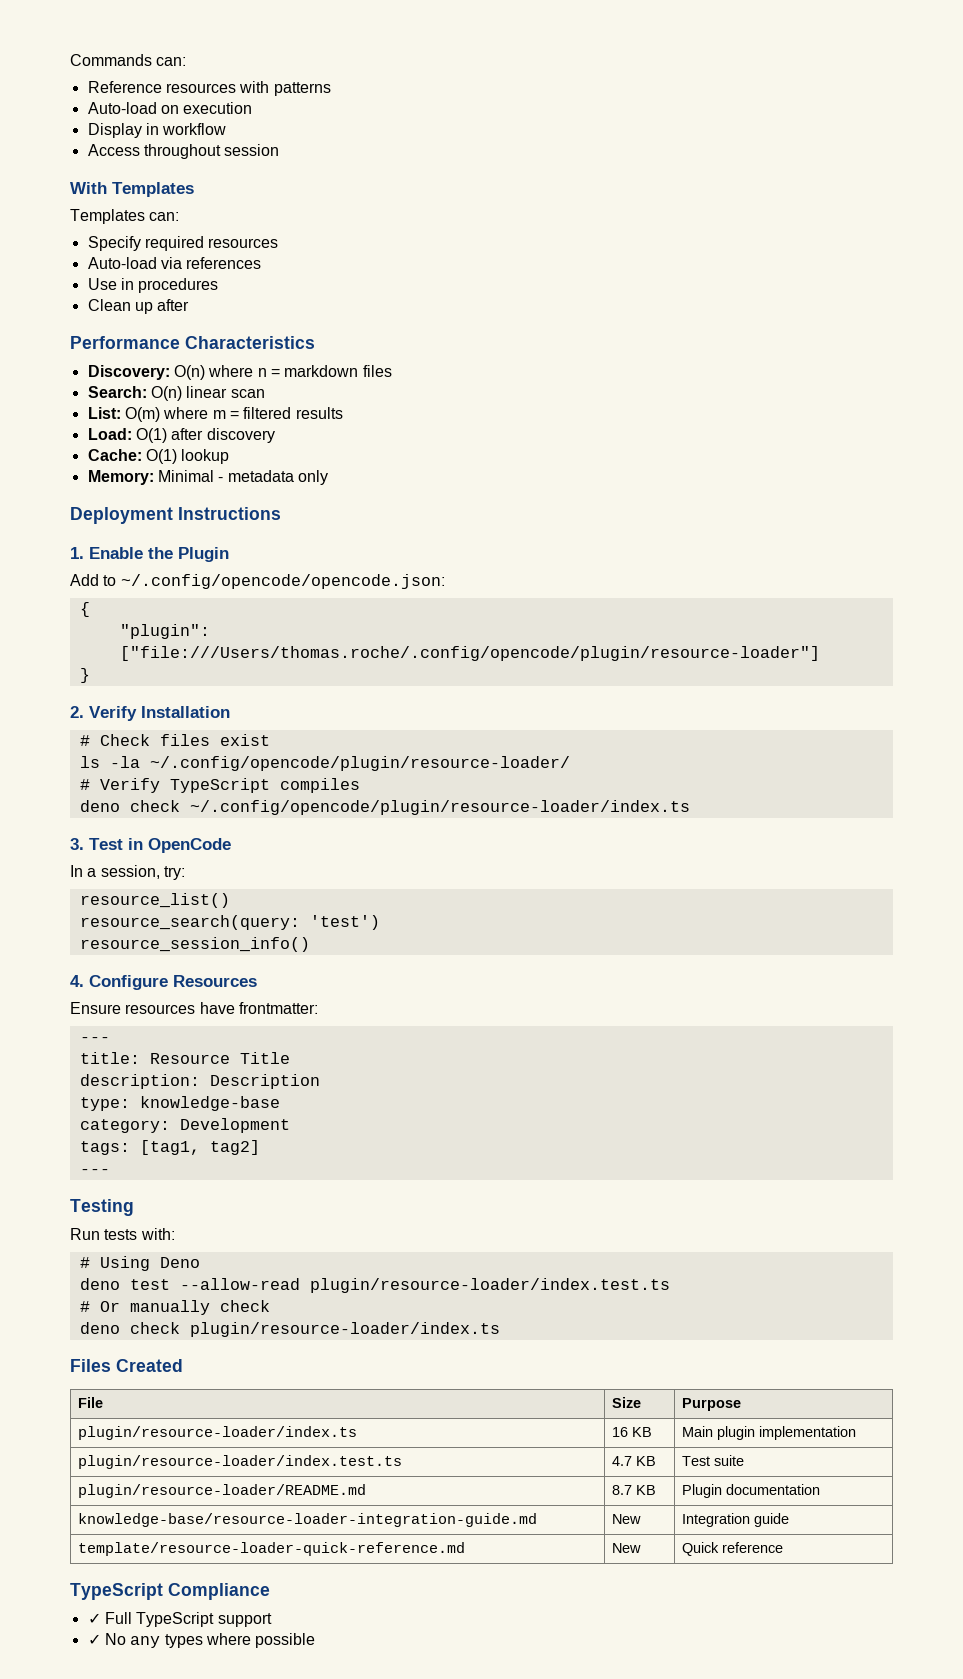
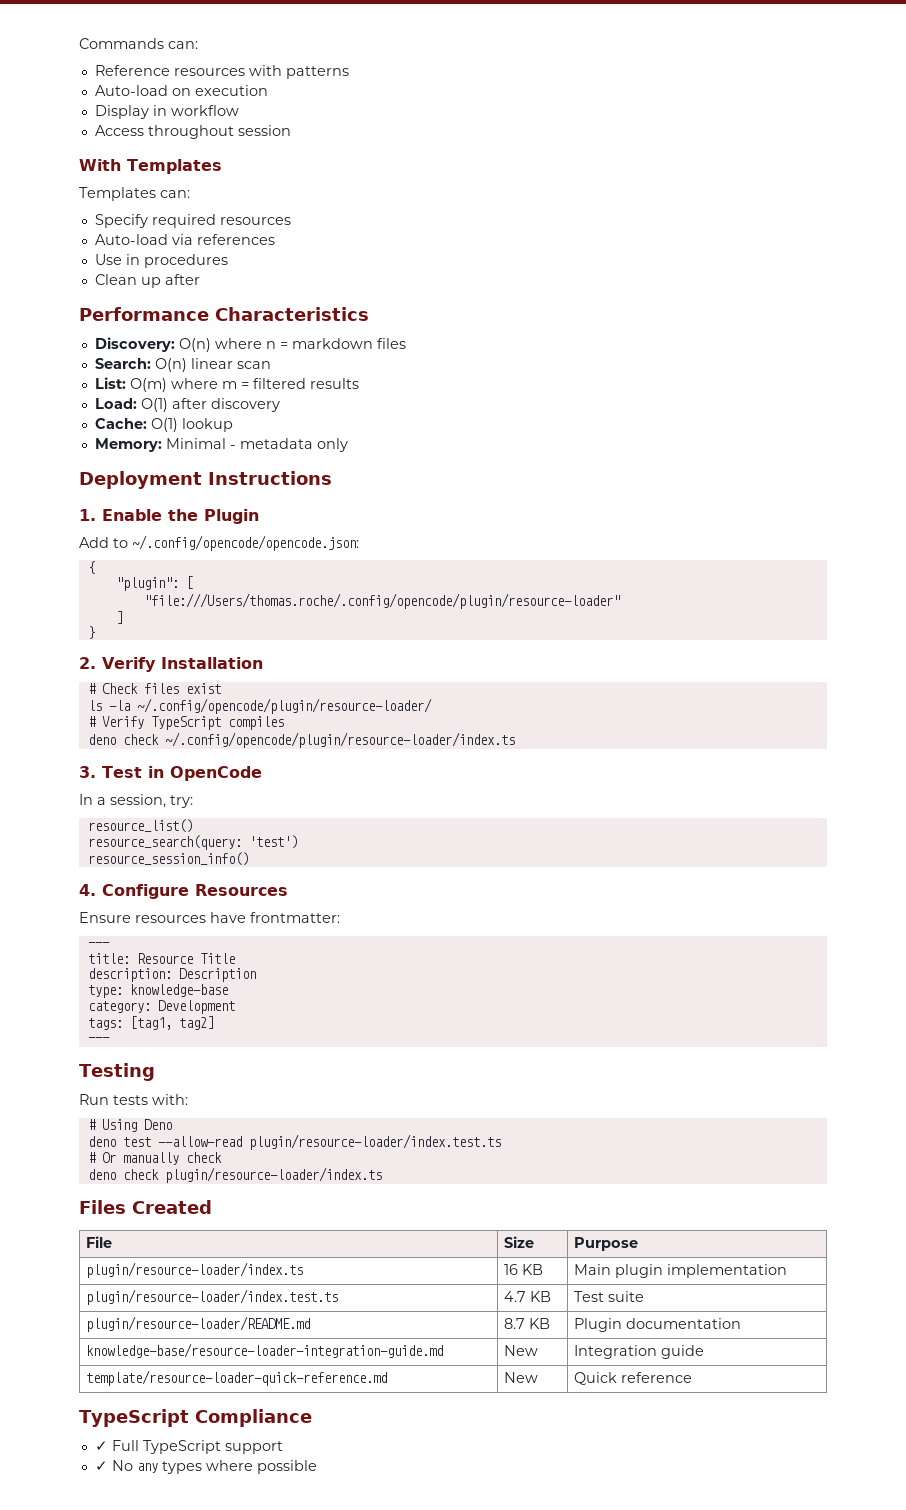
- "plugin": ["file:///Users/thomas.roche/.config/opencode/plugin/resource-loader"]
+ "plugin": [
+ "file:///Users/thomas.roche/.config/opencode/plugin/resource-loader"
+ ]

